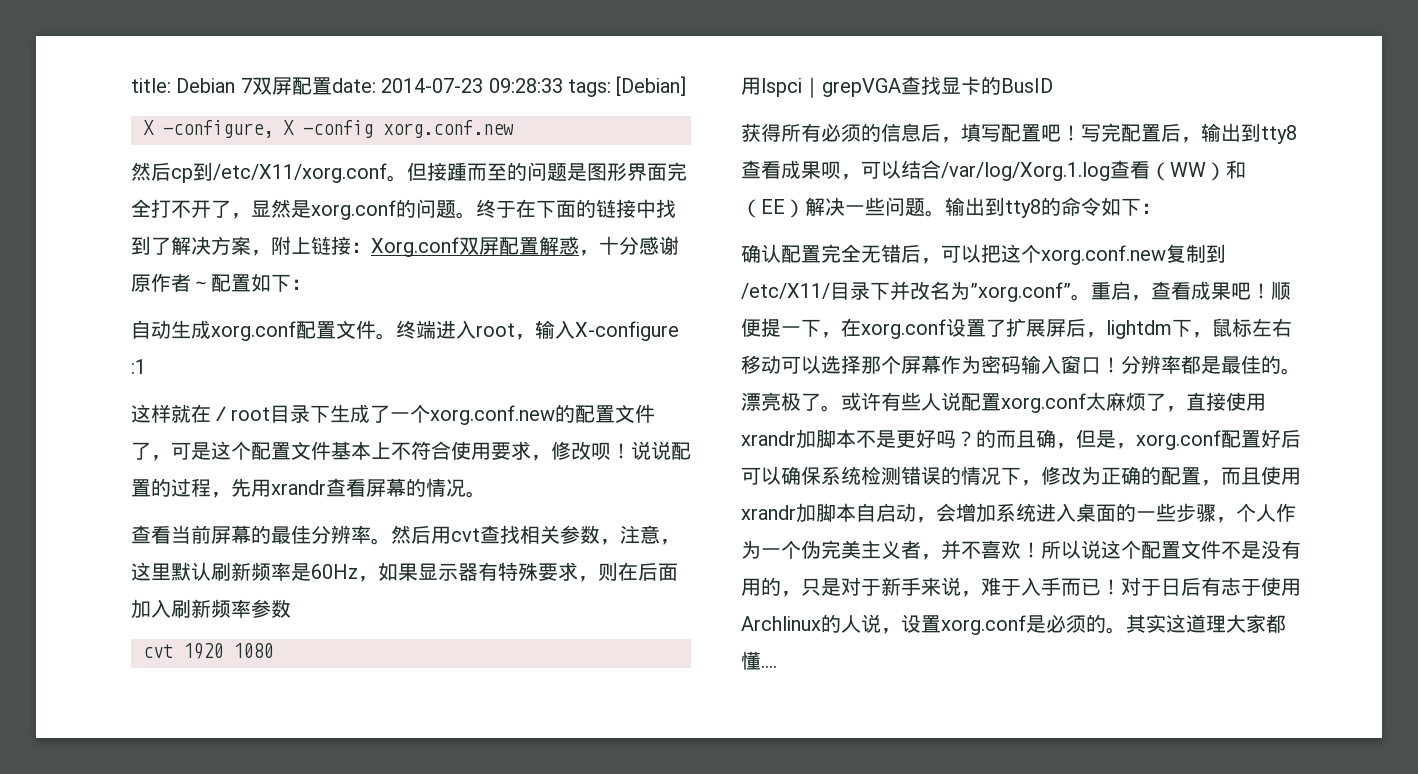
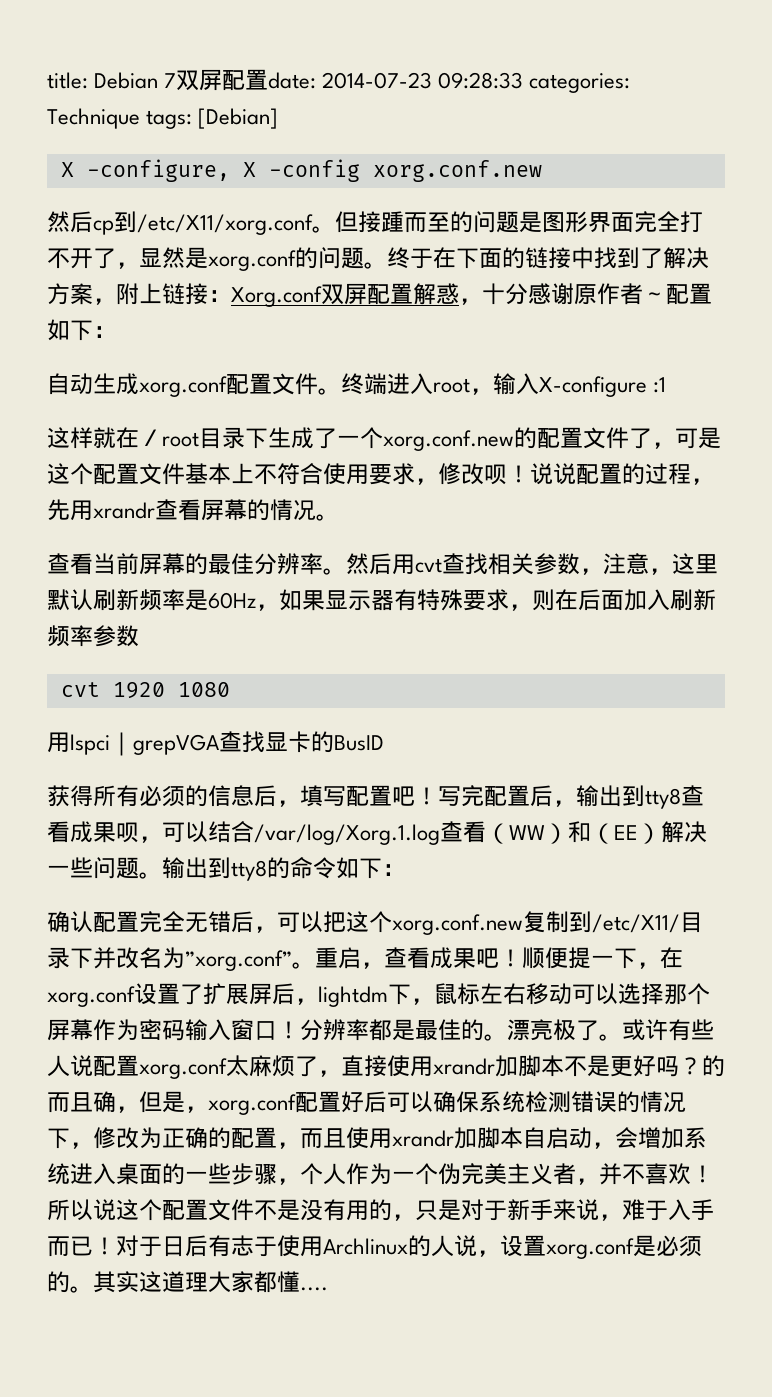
- title: Debian 7双屏配置date: 2014-07-23 09:28:33 tags: [Debian]
+ title: Debian 7双屏配置date: 2014-07-23 09:28:33 categories: Technique tags: [Debian]

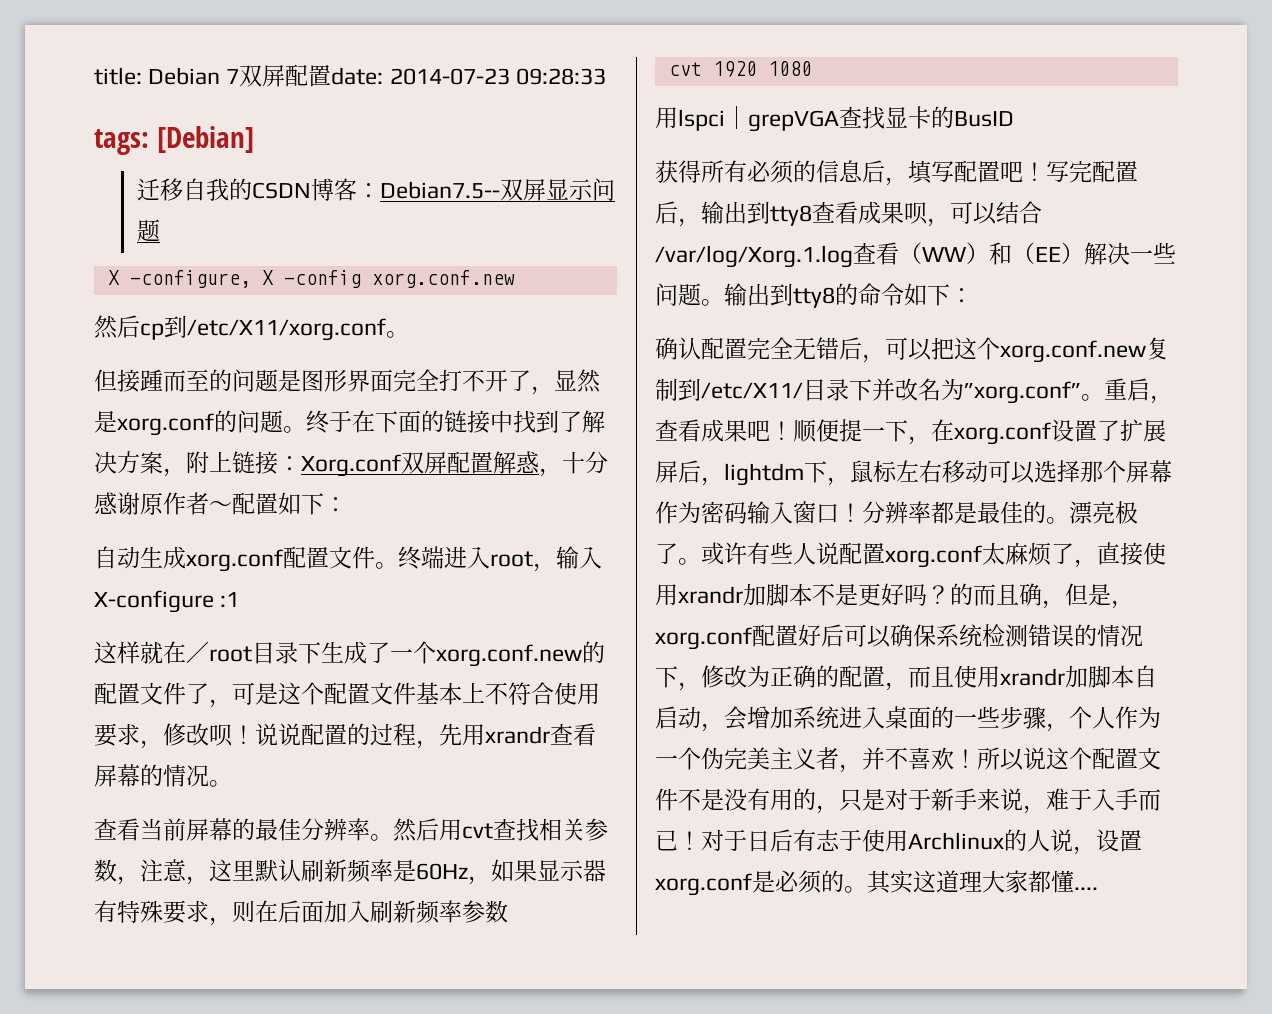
- title: Debian 7双屏配置date: 2014-07-23 09:28:33 categories: Technique tags: [Debian]
+ title: Debian 7双屏配置date: 2014-07-23 09:28:33
+ tags: [Debian]
+ 迁移自我的CSDN博客：Debian7.5--双屏显示问题
- 然后cp到/etc/X11/xorg.conf。但接踵而至的问题是图形界面完全打不开了，显然是xorg.conf的问题。
+ 然后cp到/etc/X11/xorg.conf。
+ 但接踵而至的问题是图形界面完全打不开了，显然是xorg.conf的问题。

